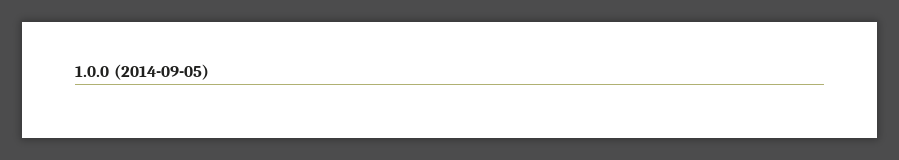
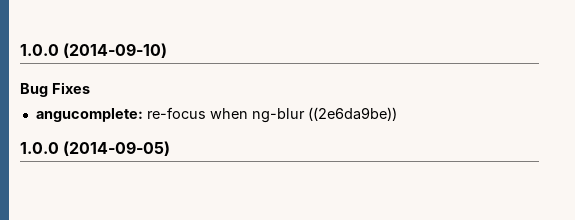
+ 1.0.0 (2014-09-10)
+ Bug Fixes
+ angucomplete: re-focus when ng-blur ((2e6da9be))

